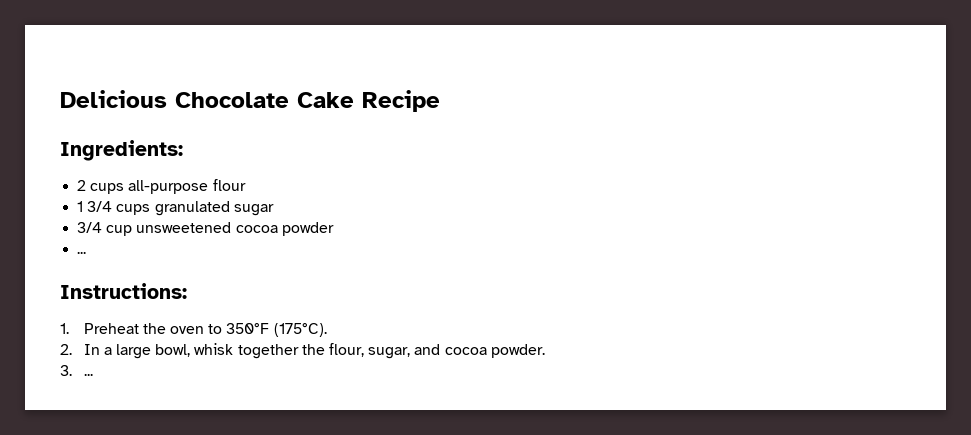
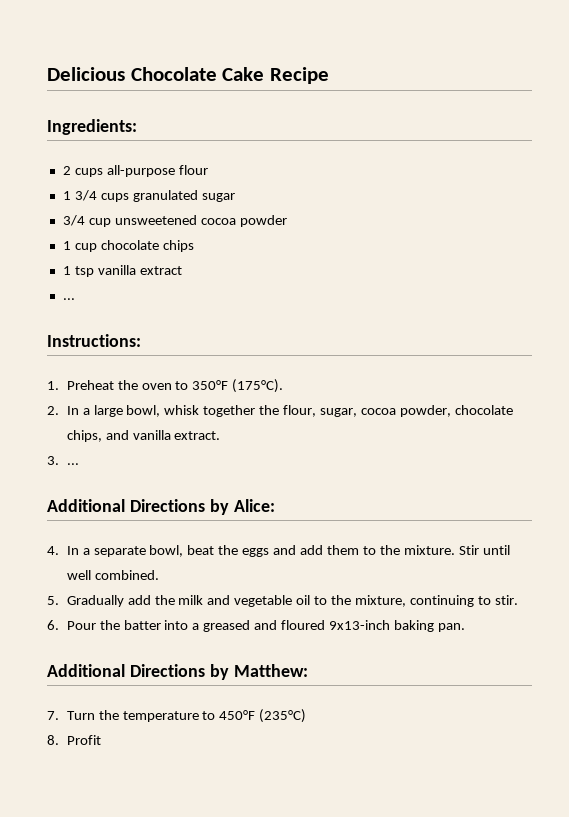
+ 1 cup chocolate chips
+ 1 tsp vanilla extract
- 2. In a large bowl, whisk together the flour, sugar, and cocoa powder.
+ 2. In a large bowl, whisk together the flour, sugar, cocoa powder, chocolate chips, and vanilla extract.
  3. ...
+ Additional Directions by Alice:
+ 4. In a separate bowl, beat the eggs and add them to the mixture. Stir until well combined.
+ 5. Gradually add the milk and vegetable oil to the mixture, continuing to stir.
+ 6. Pour the batter into a greased and floured 9x13-inch baking pan.
+ Additional Directions by Matthew:
+ 7. Turn the temperature to 450°F (235°C)
+ 8. Profit

